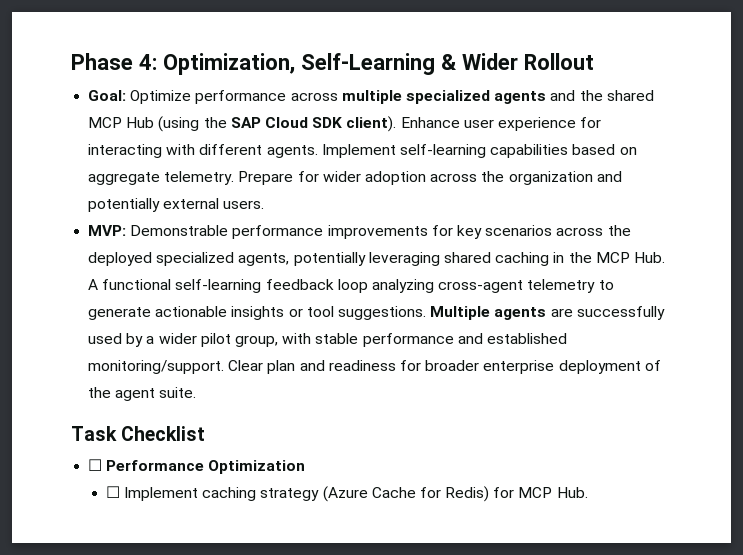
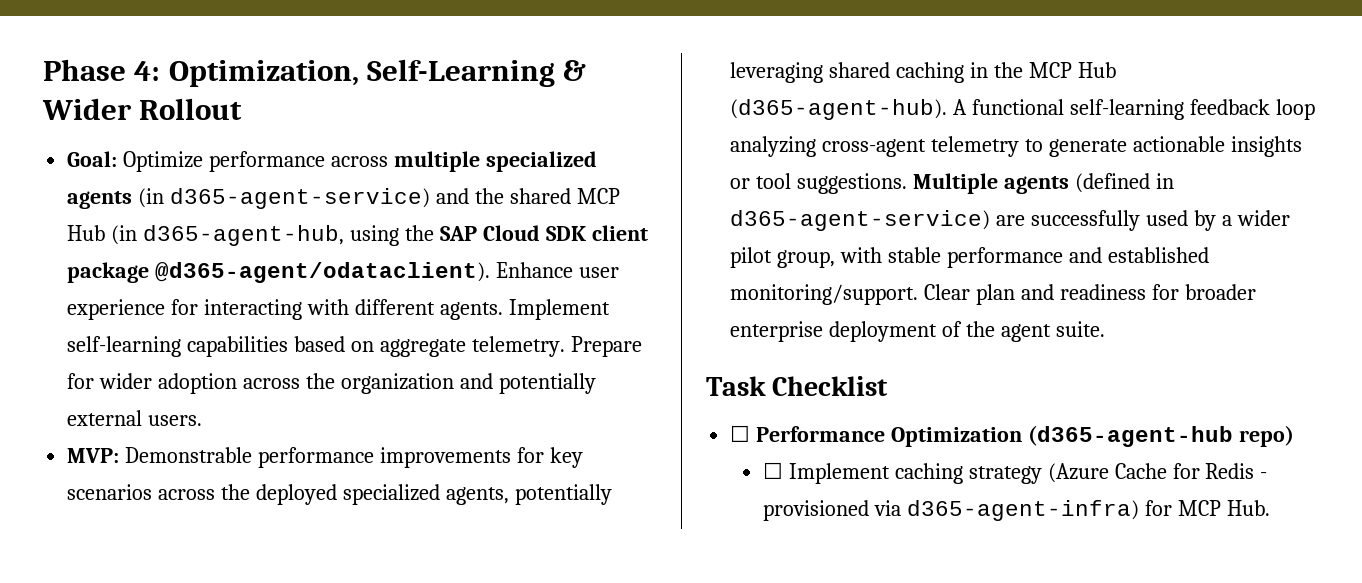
- Goal: Optimize performance across multiple specialized agents and the shared MCP Hub (using the SAP Cloud SDK client).
+ Goal: Optimize performance across multiple specialized agents (in d365-agent-service) and the shared MCP Hub (in d365-agent-hub, using the SAP Cloud SDK client package @d365-agent/odataclient).
- MVP: Demonstrable performance improvements for key scenarios across the deployed specialized agents, potentially leveraging shared caching in the MCP Hub. A functional self-learning feedback loop analyzing cross-agent telemetry to generate actionable insights or tool suggestions.
+ MVP: Demonstrable performance improvements for key scenarios across the deployed specialized agents, potentially leveraging shared caching in the MCP Hub (d365-agent-hub). A functional self-learning feedback loop analyzing cross-agent telemetry to generate actionable insights or tool suggestions.
- Multiple agents are successfully used by a wider pilot group, with stable performance and established monitoring/support.
+ Multiple agents (defined in d365-agent-service) are successfully used by a wider pilot group, with stable performance and established monitoring/support.
- ☐ Performance Optimization
+ ☐ Performance Optimization (d365-agent-hub repo)
- ☐ Implement caching strategy (Azure Cache for Redis) for MCP Hub.
+ ☐ Implement caching strategy (Azure Cache for Redis - provisioned via d365-agent-infra) for MCP Hub.

